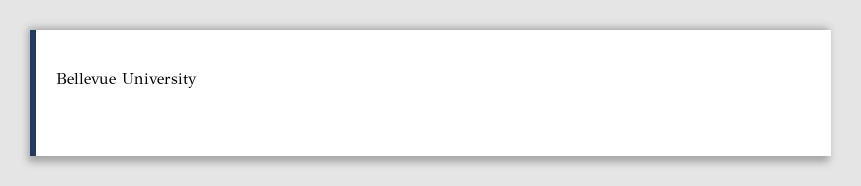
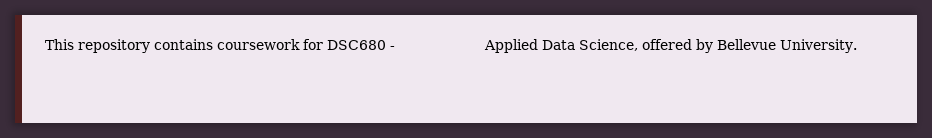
- Bellevue University
+ This repository contains coursework for DSC680 - Applied Data Science, offered by Bellevue University.

